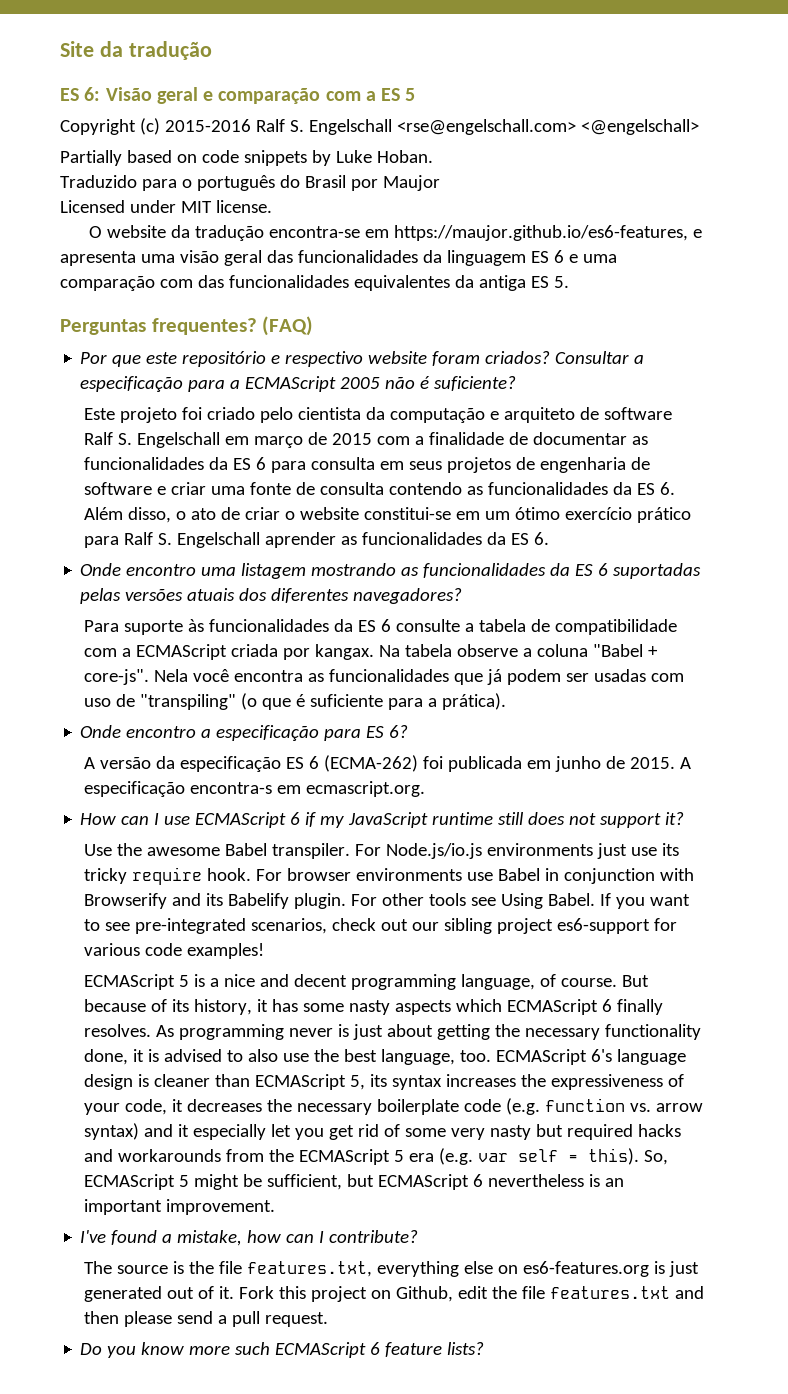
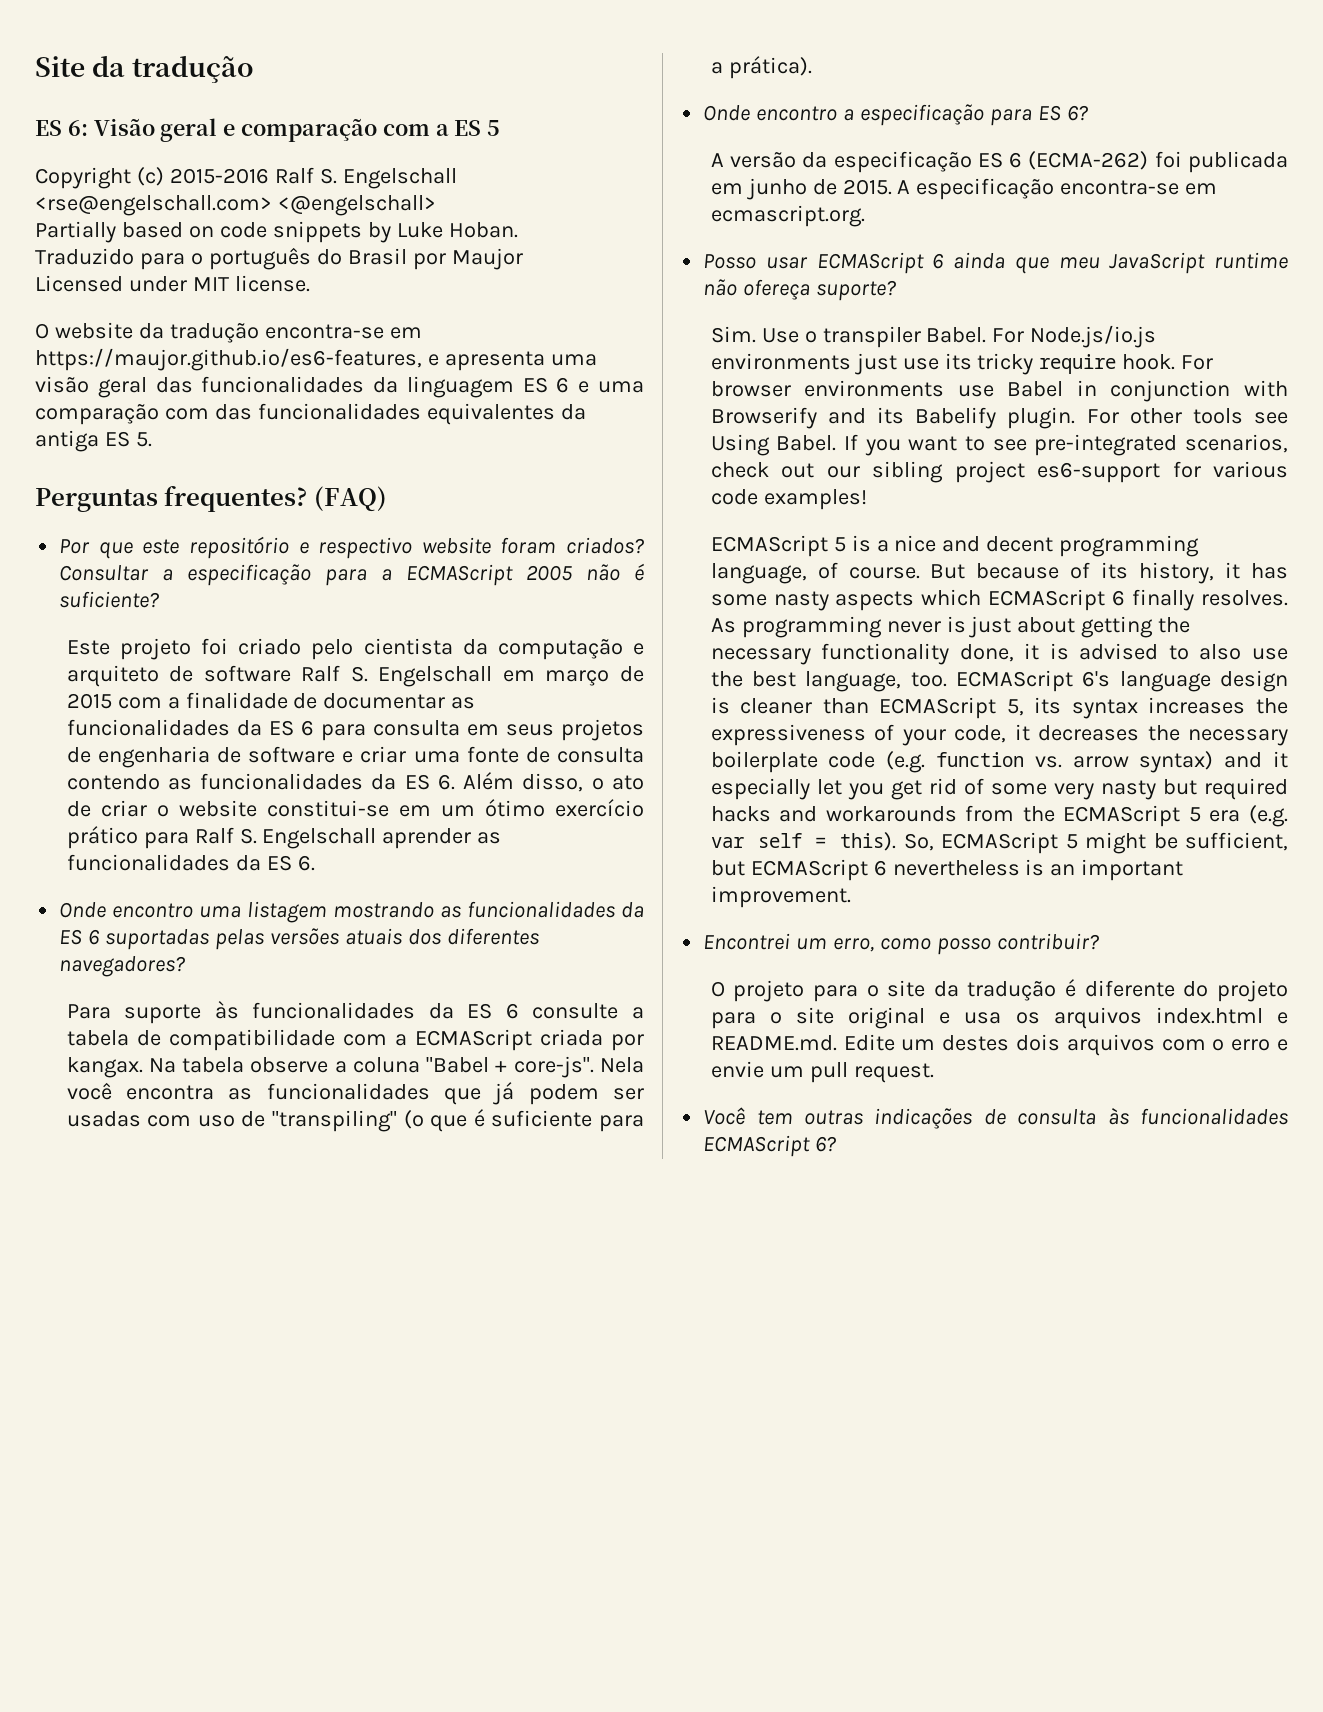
- A especificação encontra-s em ecmascript.org.
+ A especificação encontra-se em ecmascript.org.
- How can I use ECMAScript 6 if my JavaScript runtime still does not support it?
- Use the awesome Babel transpiler.
+ Posso usar ECMAScript 6 ainda que meu JavaScript runtime não ofereça suporte?
+ Sim. Use o transpiler Babel.
- I've found a mistake, how can I contribute?
- The source is the file features.txt, everything else on es6-features.org is just generated out of it. Fork this project on Github, edit the file features.txt and then please send a pull request.
- Do you know more such ECMAScript 6 feature lists?
+ Encontrei um erro, como posso contribuir?
+ O projeto para o site da tradução é diferente do projeto para o site original e usa os arquivos index.html e README.md. Edite um destes dois arquivos com o erro e envie um pull request.
+ Você tem outras indicações de consulta às funcionalidades ECMAScript 6?

